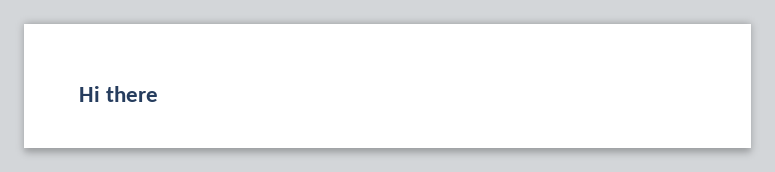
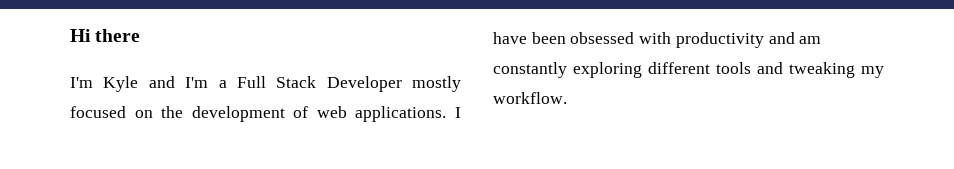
+ I'm Kyle and I'm a Full Stack Developer mostly focused on the development of web applications. I have been obsessed with productivity and am constantly exploring different tools and tweaking my workflow.

